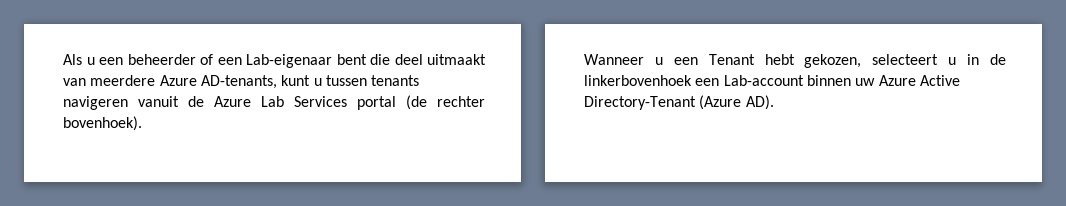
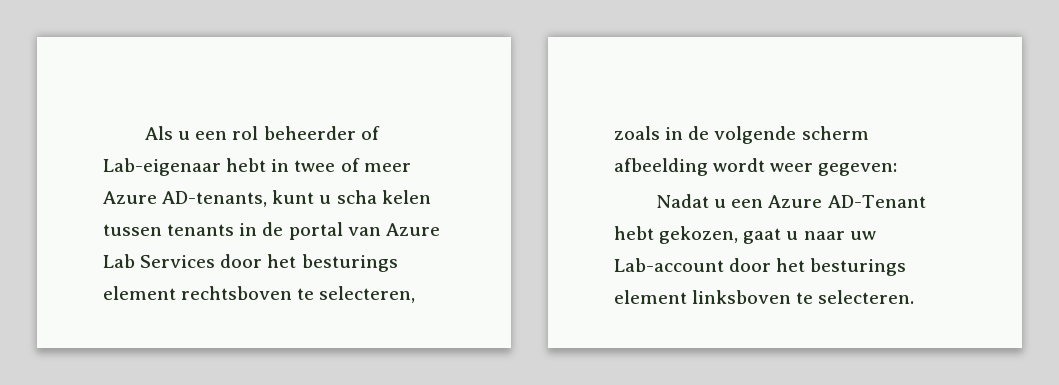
- Als u een beheerder of een Lab-eigenaar bent die deel uitmaakt van meerdere Azure AD-tenants, kunt u tussen tenants navigeren vanuit de Azure Lab Services portal (de rechter bovenhoek).
- Wanneer u een Tenant hebt gekozen, selecteert u in de linkerbovenhoek een Lab-account binnen uw Azure Active Directory-Tenant (Azure AD).
+ Als u een rol beheerder of Lab-eigenaar hebt in twee of meer Azure AD-tenants, kunt u scha kelen tussen tenants in de portal van Azure Lab Services door het besturings element rechtsboven te selecteren, zoals in de volgende scherm afbeelding wordt weer gegeven:
+ Nadat u een Azure AD-Tenant hebt gekozen, gaat u naar uw Lab-account door het besturings element linksboven te selecteren.

